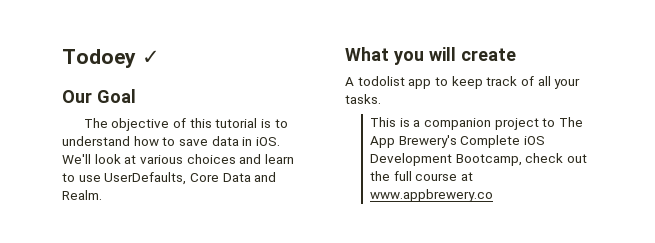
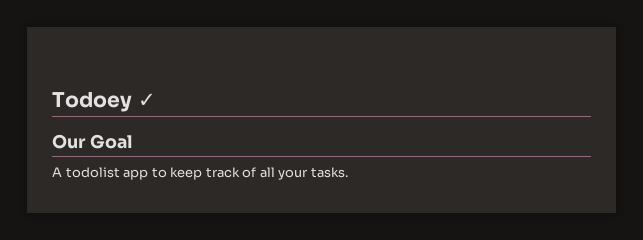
- The objective of this tutorial is to understand how to save data in iOS. We'll look at various choices and learn to use UserDefaults, Core Data and Realm.
- What you will create
- This is a companion project to The App Brewery's Complete iOS Development Bootcamp, check out the full course at www.appbrewery.co

